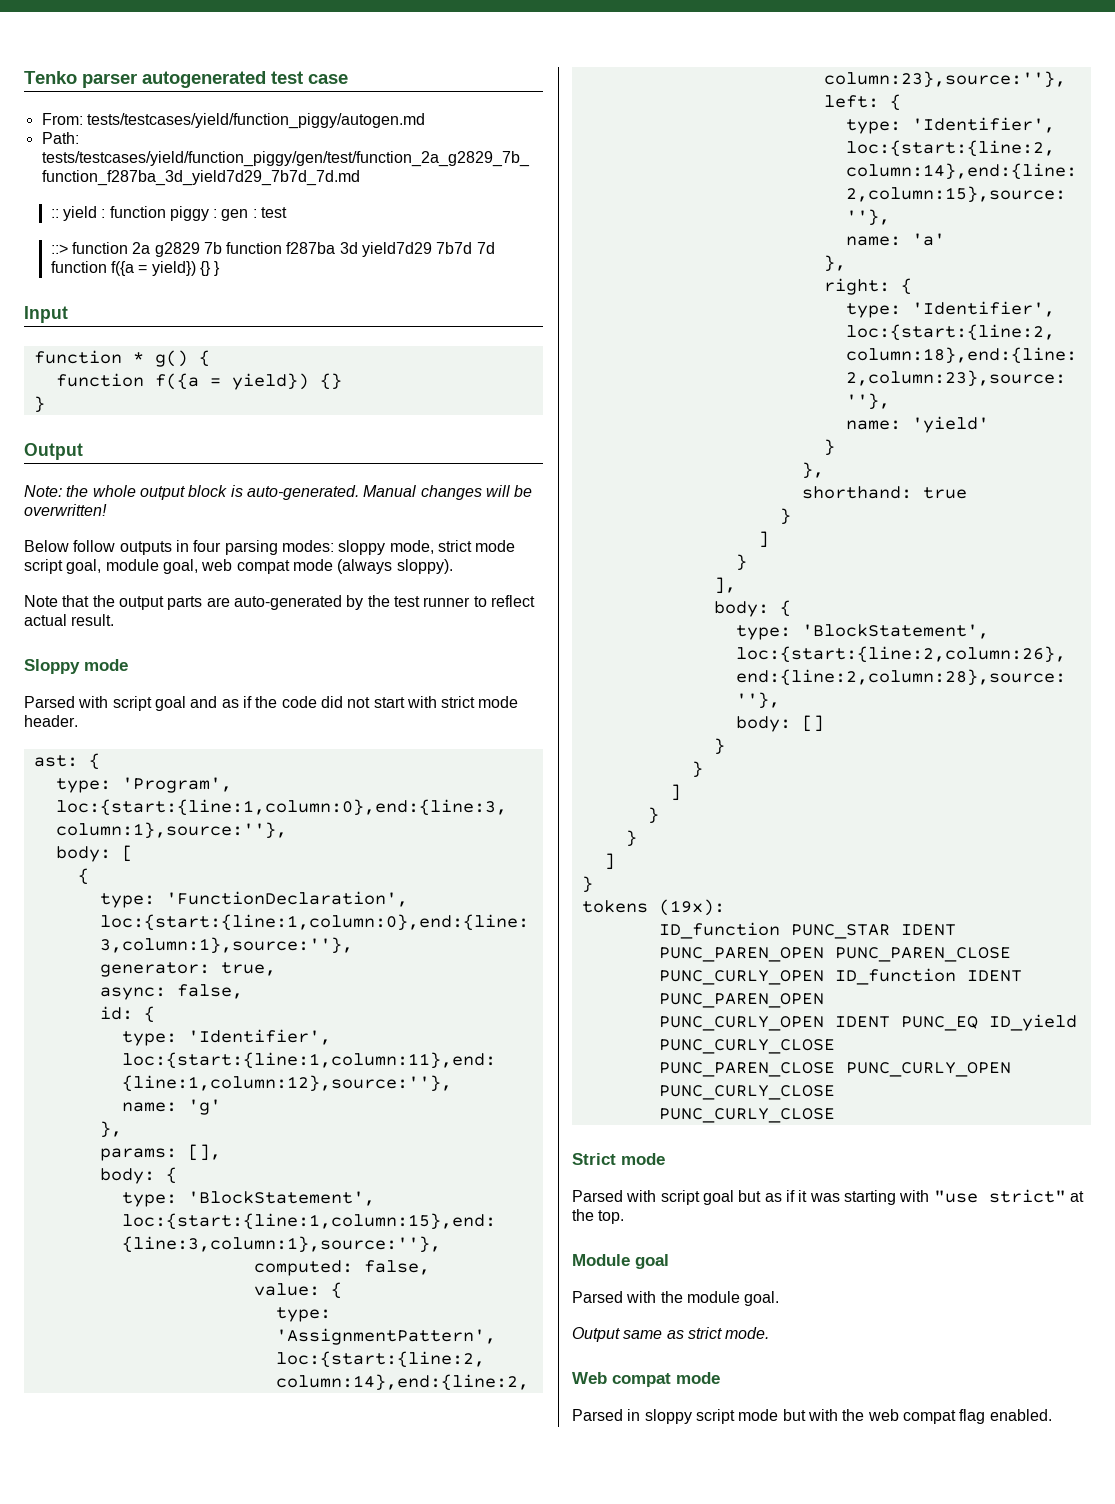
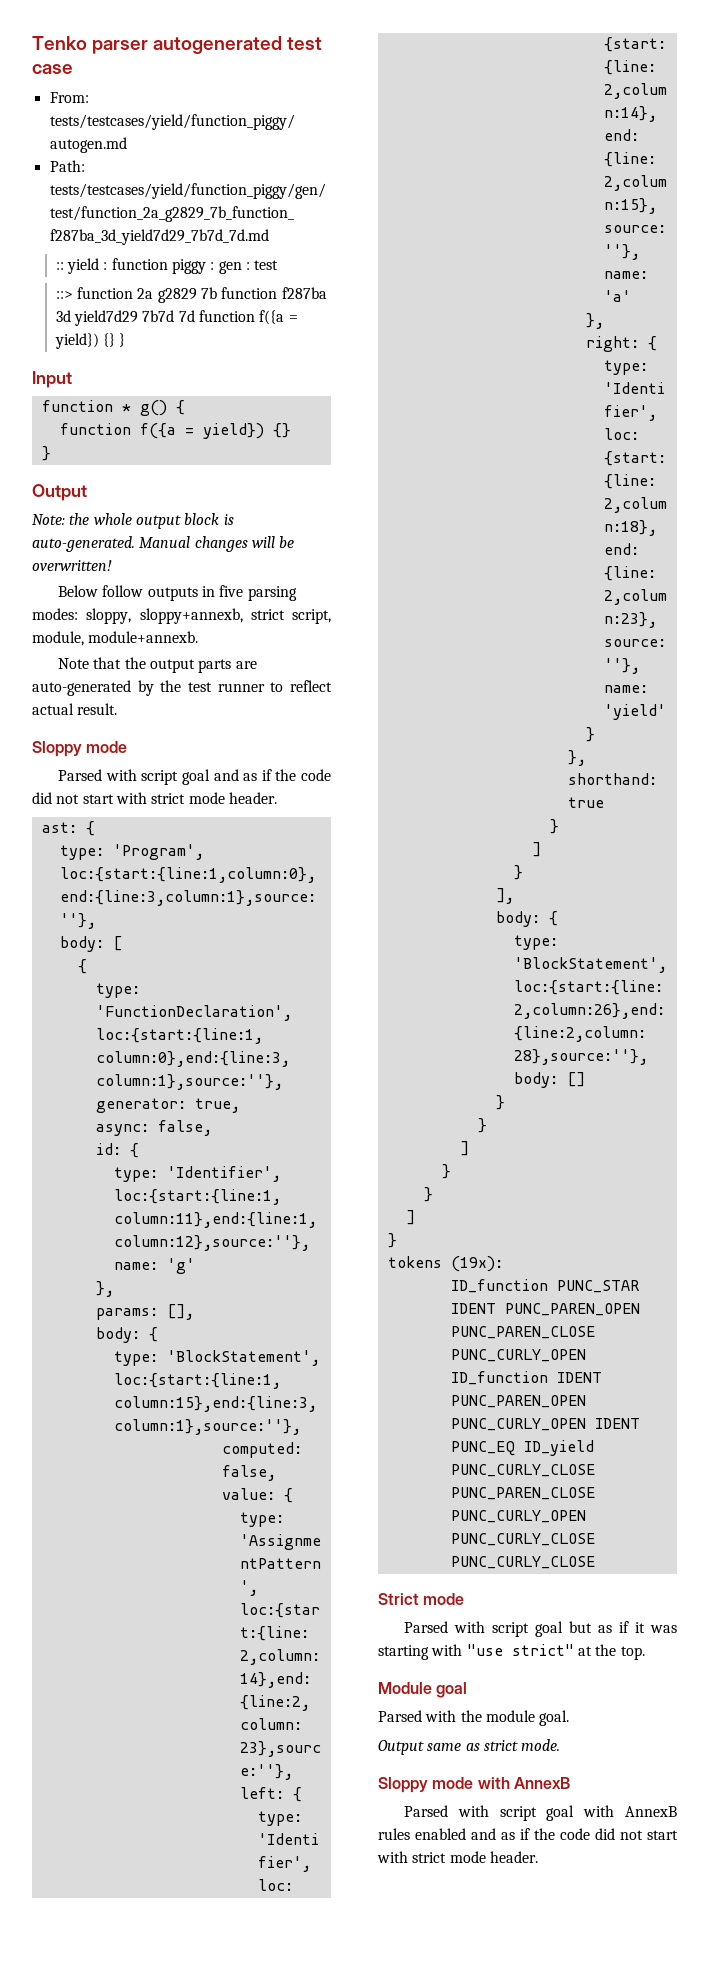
- Below follow outputs in four parsing modes: sloppy mode, strict mode script goal, module goal, web compat mode (always sloppy).
+ Below follow outputs in five parsing modes: sloppy, sloppy+annexb, strict script, module, module+annexb.
- Web compat mode
- Parsed in sloppy script mode but with the web compat flag enabled.
+ Sloppy mode with AnnexB
+ Parsed with script goal with AnnexB rules enabled and as if the code did not start with strict mode header.

